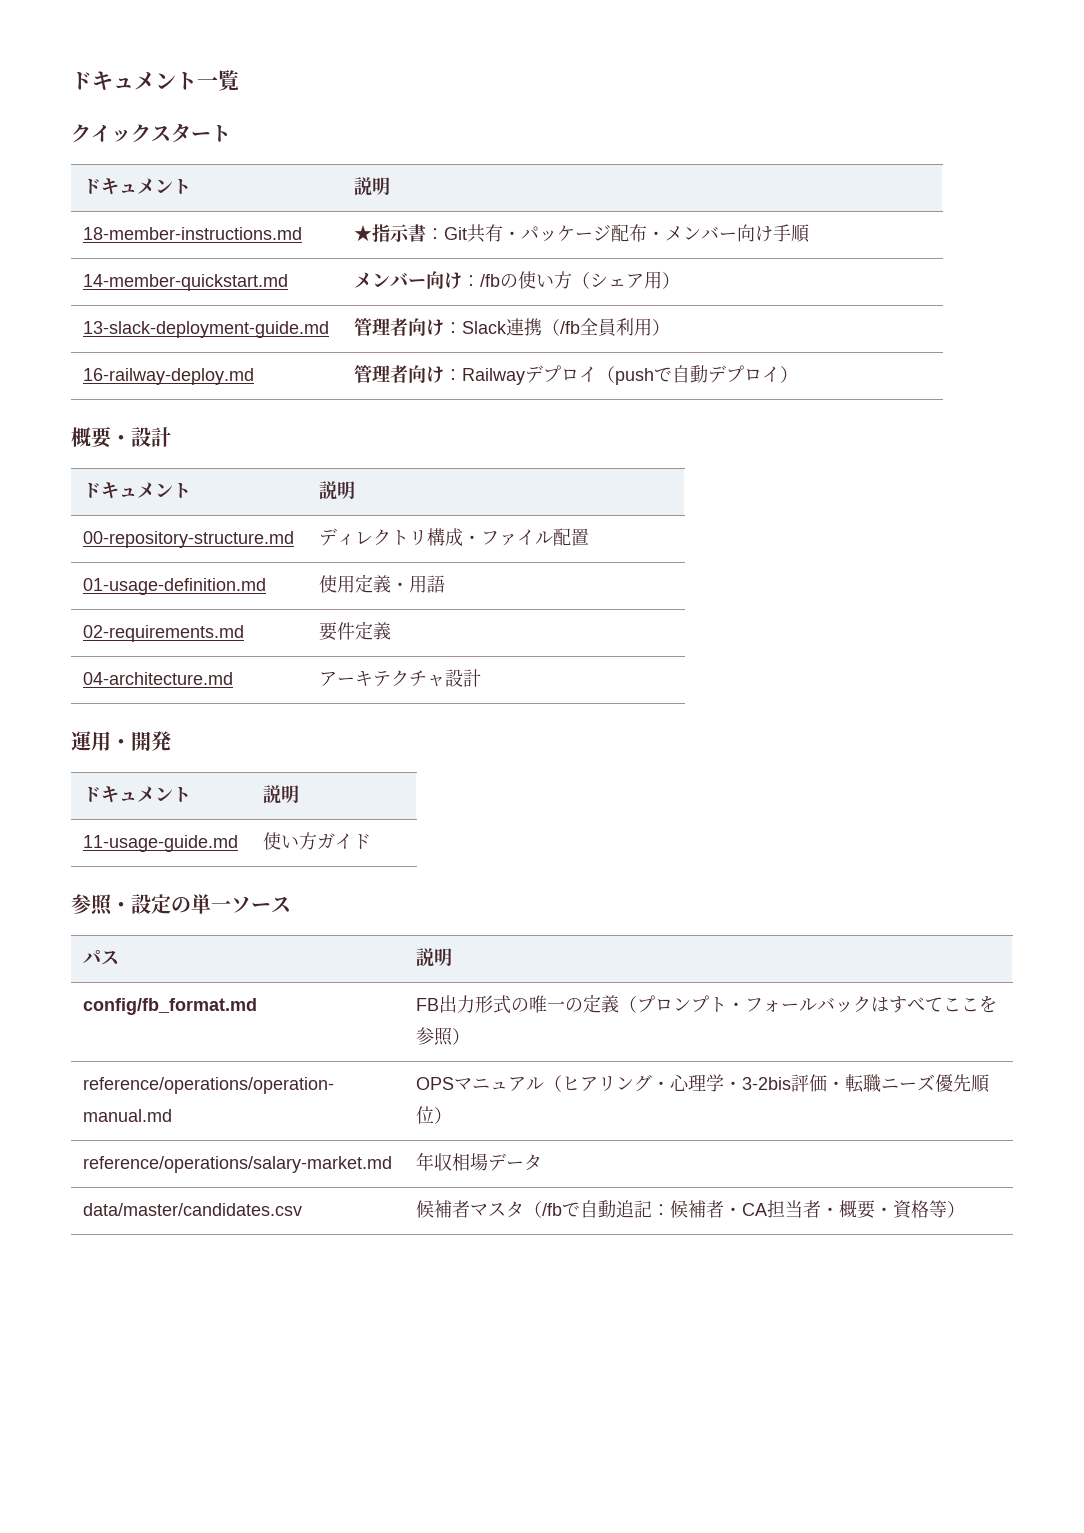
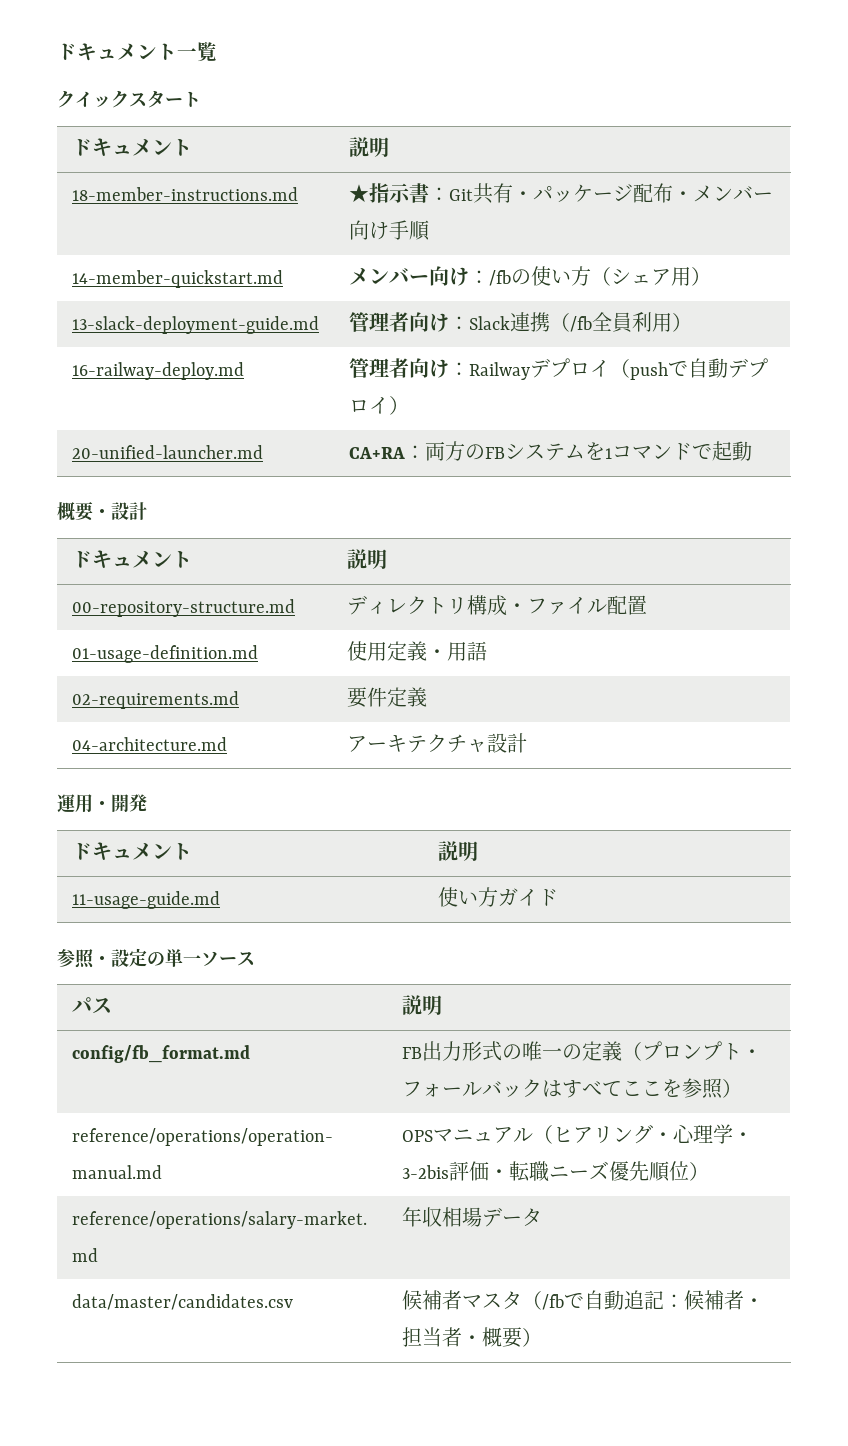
+ 20-unified-launcher.md | CA+RA：両方のFBシステムを1コマンドで起動
- data/master/candidates.csv | 候補者マスタ（/fbで自動追記：候補者・CA担当者・概要・資格等）
+ data/master/candidates.csv | 候補者マスタ（/fbで自動追記：候補者・担当者・概要）

